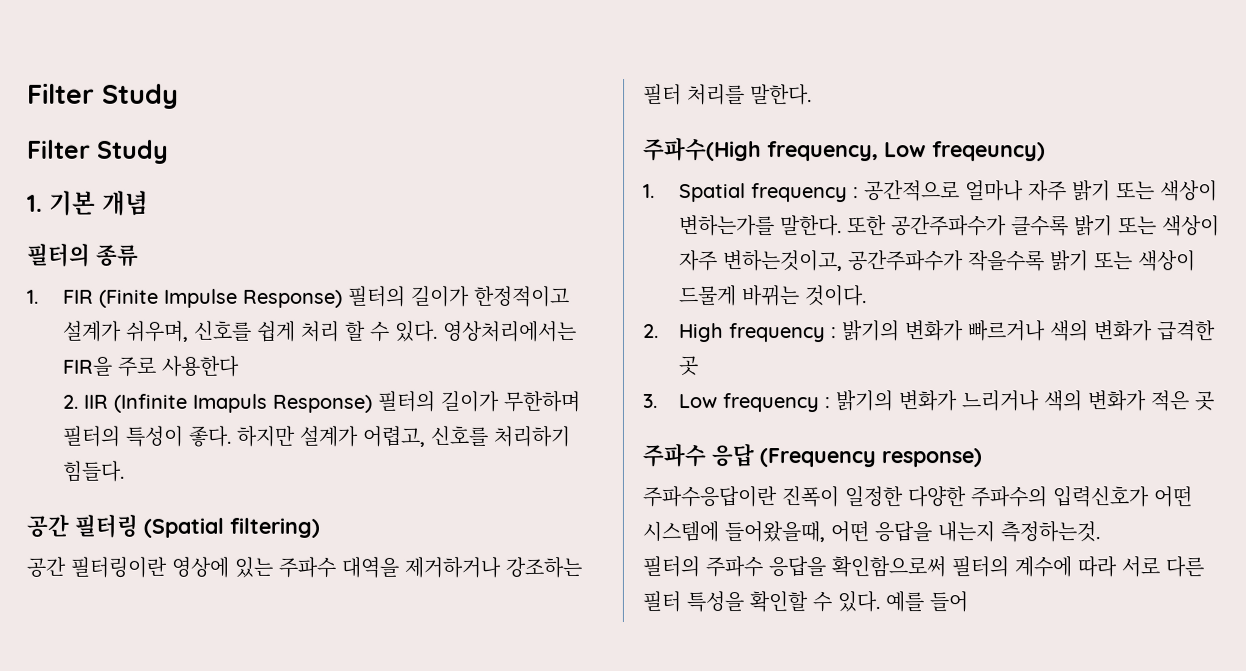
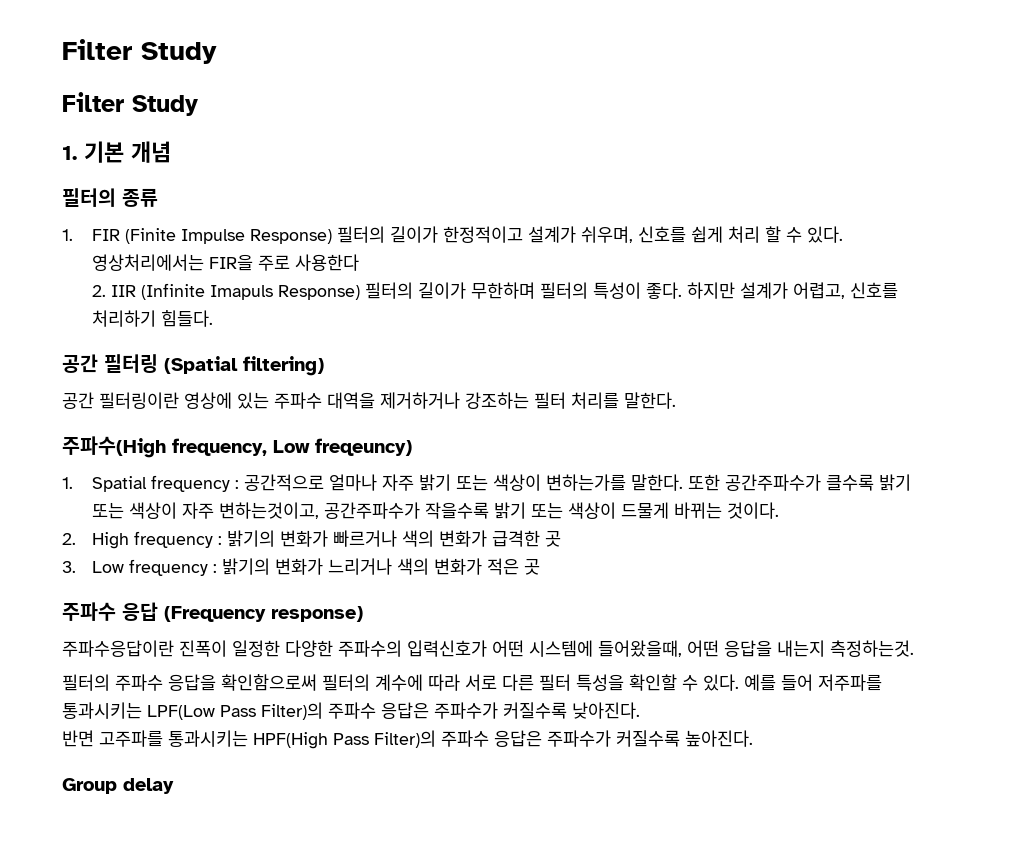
- 예를 들어
+ 예를 들어 저주파를 통과시키는 LPF(Low Pass Filter)의 주파수 응답은 주파수가 커질수록 낮아진다.
+ 반면 고주파를 통과시키는 HPF(High Pass Filter)의 주파수 응답은 주파수가 커질수록 높아진다.
+ Group delay

